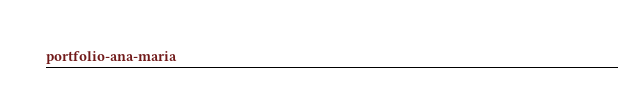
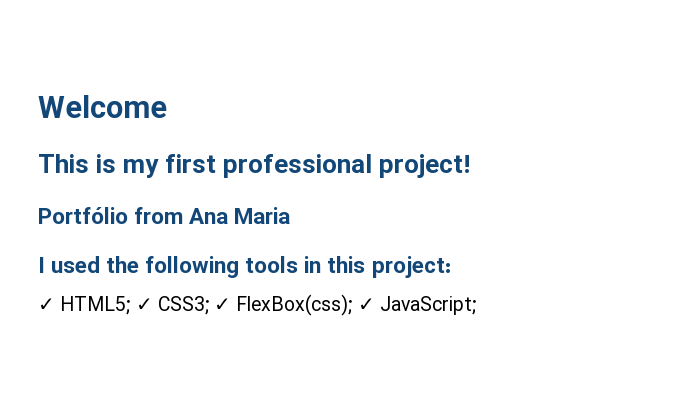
- portfolio-ana-maria
+ Welcome
+ This is my first professional project!
+ Portfólio from Ana Maria
+ I used the following tools in this project:
+ ✓ HTML5; ✓ CSS3; ✓ FlexBox(css); ✓ JavaScript;

